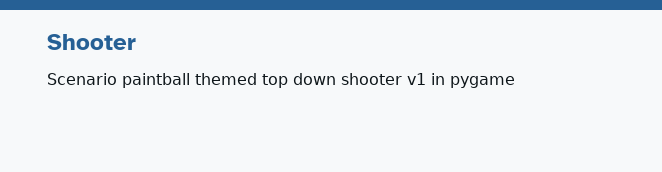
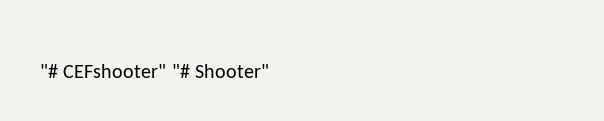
- Shooter
- Scenario paintball themed top down shooter v1 in pygame
+ "# CEFshooter" "# Shooter"

